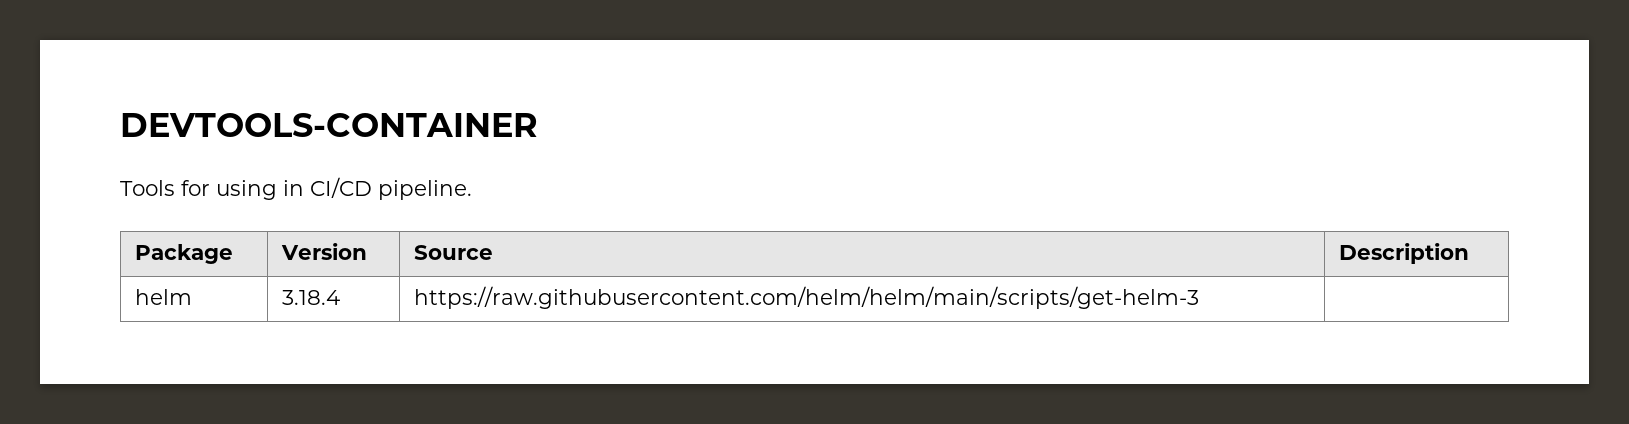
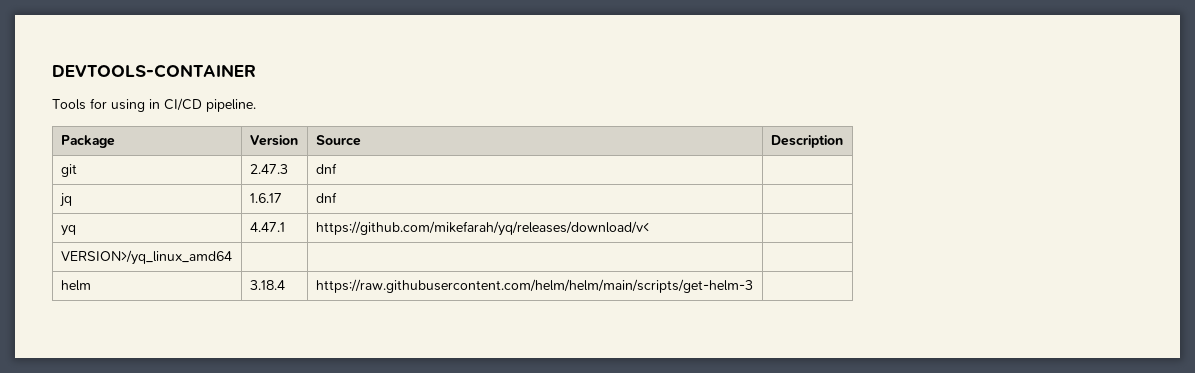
+ git | 2.47.3 | dnf |
+ jq | 1.6.17 | dnf |
+ yq | 4.47.1 | https://github.com/mikefarah/yq/releases/download/v< |
+ VERSION>/yq_linux_amd64 | | |

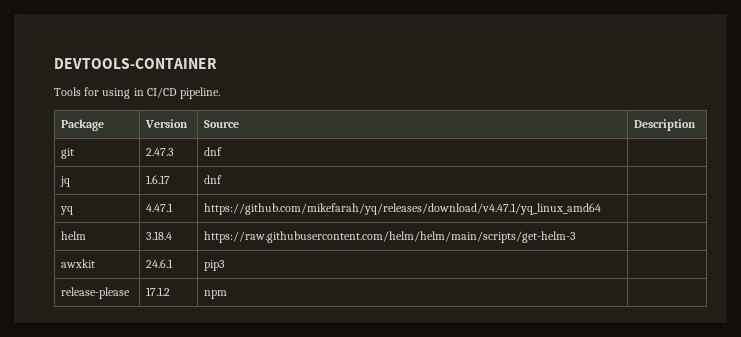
- yq | 4.47.1 | https://github.com/mikefarah/yq/releases/download/v< |
- VERSION>/yq_linux_amd64 | | |
+ yq | 4.47.1 | https://github.com/mikefarah/yq/releases/download/v4.47.1/yq_linux_amd64 |
+ awxkit | 24.6.1 | pip3 |
+ release-please | 17.1.2 | npm |

